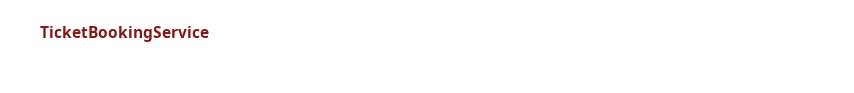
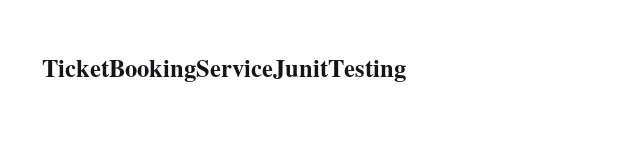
- TicketBookingService
+ TicketBookingServiceJunitTesting

